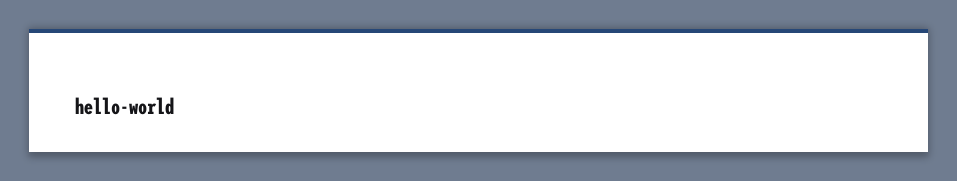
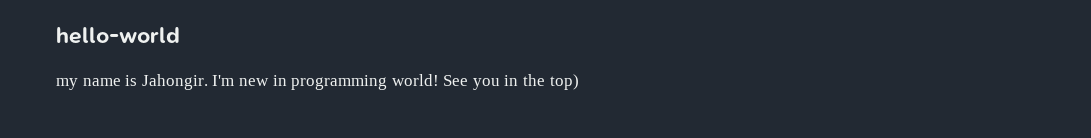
+ my name is Jahongir. I'm new in programming world! See you in the top)

